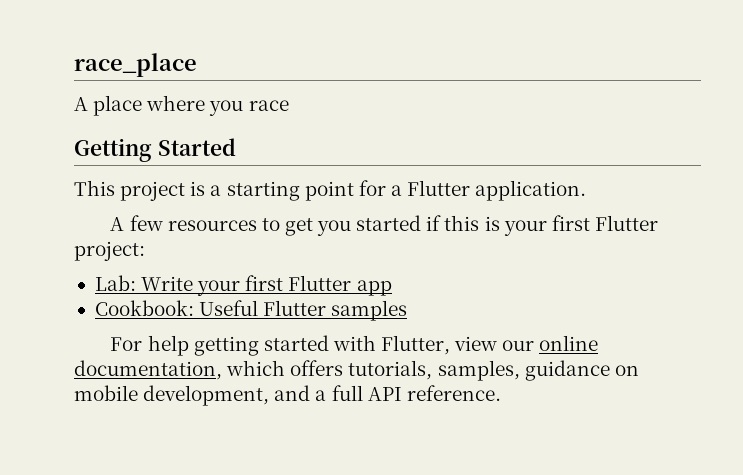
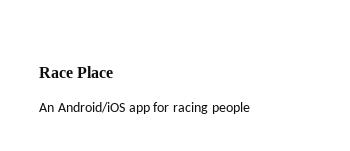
- race_place
- A place where you race
- Getting Started
- This project is a starting point for a Flutter application.
- A few resources to get you started if this is your first Flutter project:
- Lab: Write your first Flutter app
- Cookbook: Useful Flutter samples
- For help getting started with Flutter, view our online documentation, which offers tutorials, samples, guidance on mobile development, and a full API reference.
+ Race Place
+ An Android/iOS app for racing people

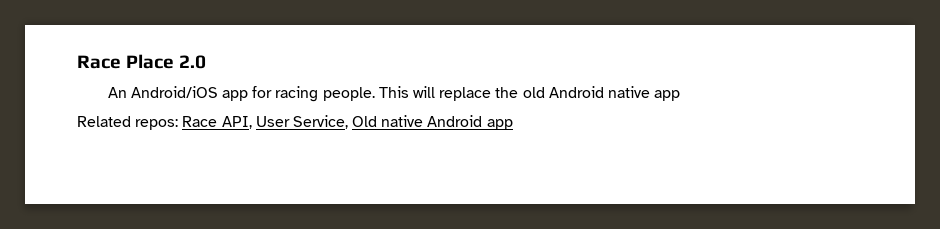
- Race Place
+ Race Place 2.0
- An Android/iOS app for racing people
+ An Android/iOS app for racing people. This will replace the old Android native app
+ Related repos: Race API, User Service, Old native Android app

